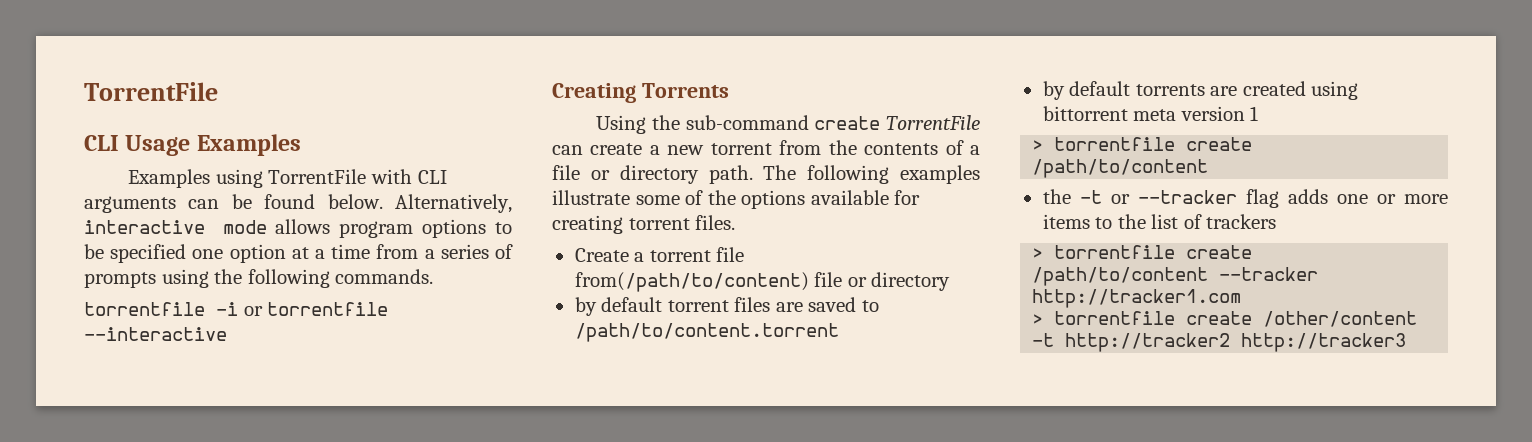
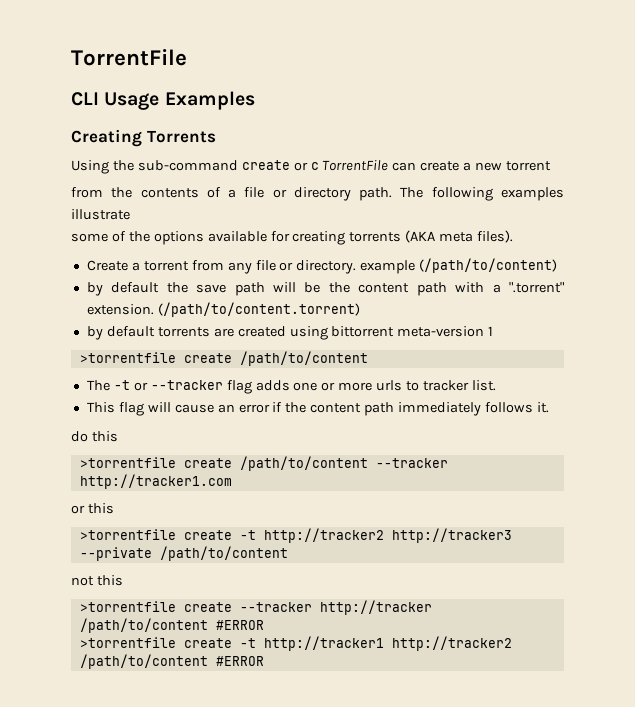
- Examples using TorrentFile with CLI arguments can be found below. Alternatively, interactive mode allows program options to be specified one option at a time from a series of prompts using the following commands.
- torrentfile -i or torrentfile --interactive
- Using the sub-command create TorrentFile can create a new torrent from the contents of a file or directory path.
+ Using the sub-command create or c TorrentFile can create a new torrent
+ from the contents of a file or directory path.
- The following examples illustrate some of the options available for creating torrent files.
+ The following examples illustrate
+ some of the options available for creating torrents (AKA meta files).
- Create a torrent file from(/path/to/content) file or directory
- by default torrent files are saved to /path/to/content.torrent
+ Create a torrent from any file or directory. example (/path/to/content)
+ by default the save path will be the content path with a ".torrent" extension. (/path/to/content.torrent)
- by default torrents are created using bittorrent meta version 1
- > torrentfile create /path/to/content
+ by default torrents are created using bittorrent meta-version 1
+ >torrentfile create /path/to/content
- the -t or --tracker flag adds one or more items to the list of trackers
- > torrentfile create /path/to/content --tracker http://tracker1.com
- > torrentfile create /other/content -t http://tracker2 http://tracker3
+ The -t or --tracker flag adds one or more urls to tracker list.
+ This flag will cause an error if the content path immediately follows it.
+ do this
+ >torrentfile create /path/to/content --tracker http://tracker1.com
+ or this
+ >torrentfile create -t http://tracker2 http://tracker3 --private /path/to/content
+ not this
+ >torrentfile create --tracker http://tracker /path/to/content #ERROR
+ >torrentfile create -t http://tracker1 http://tracker2 /path/to/content #ERROR

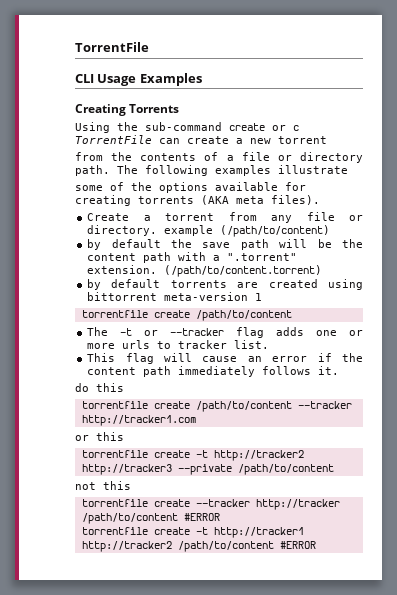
  by default torrents are created using bittorrent meta-version 1
- >torrentfile create /path/to/content
+ torrentfile create /path/to/content
- >torrentfile create /path/to/content --tracker http://tracker1.com
+ torrentfile create /path/to/content --tracker http://tracker1.com
- >torrentfile create -t http://tracker2 http://tracker3 --private /path/to/content
+ torrentfile create -t http://tracker2 http://tracker3 --private /path/to/content
- >torrentfile create --tracker http://tracker /path/to/content #ERROR
+ torrentfile create --tracker http://tracker /path/to/content #ERROR
- >torrentfile create -t http://tracker1 http://tracker2 /path/to/content #ERROR
+ torrentfile create -t http://tracker1 http://tracker2 /path/to/content #ERROR

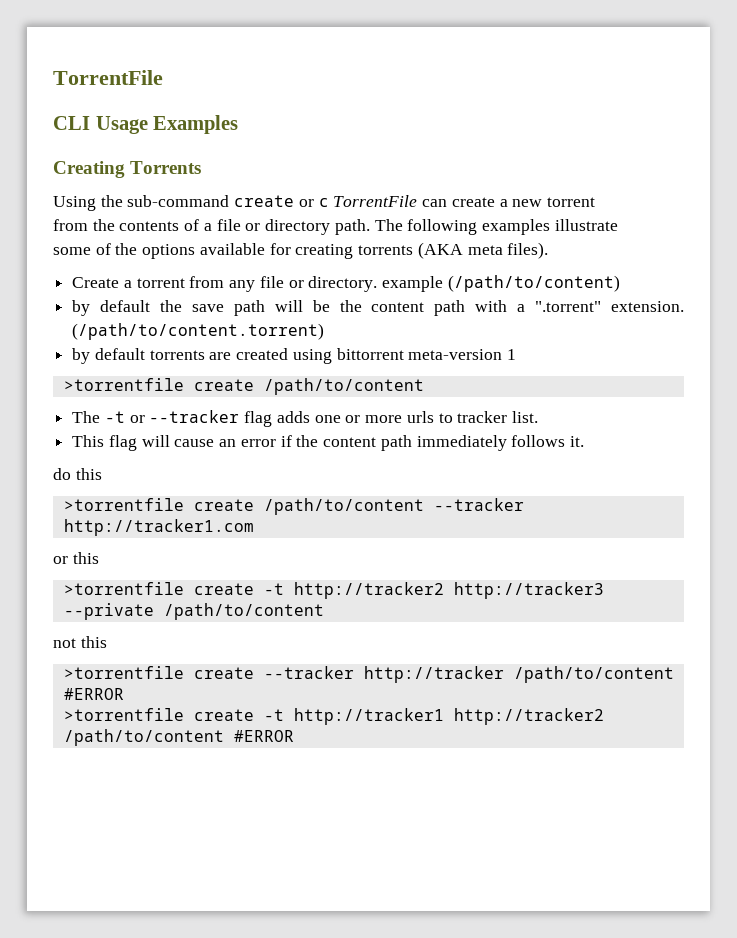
  by default torrents are created using bittorrent meta-version 1
- torrentfile create /path/to/content
+ >torrentfile create /path/to/content
- torrentfile create /path/to/content --tracker http://tracker1.com
+ >torrentfile create /path/to/content --tracker http://tracker1.com
- torrentfile create -t http://tracker2 http://tracker3 --private /path/to/content
+ >torrentfile create -t http://tracker2 http://tracker3 --private /path/to/content
- torrentfile create --tracker http://tracker /path/to/content #ERROR
+ >torrentfile create --tracker http://tracker /path/to/content #ERROR
- torrentfile create -t http://tracker1 http://tracker2 /path/to/content #ERROR
+ >torrentfile create -t http://tracker1 http://tracker2 /path/to/content #ERROR

